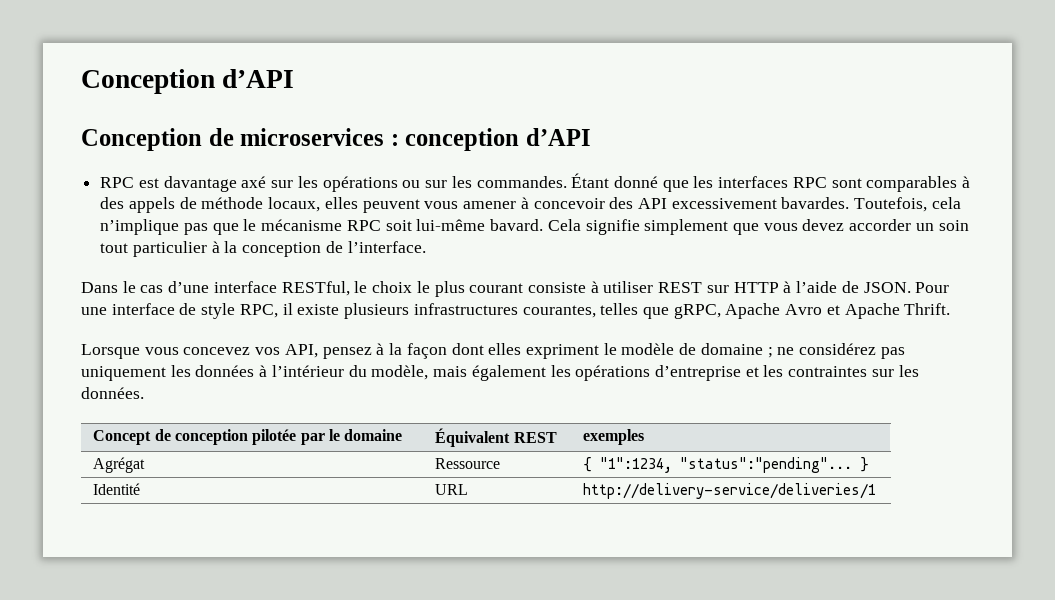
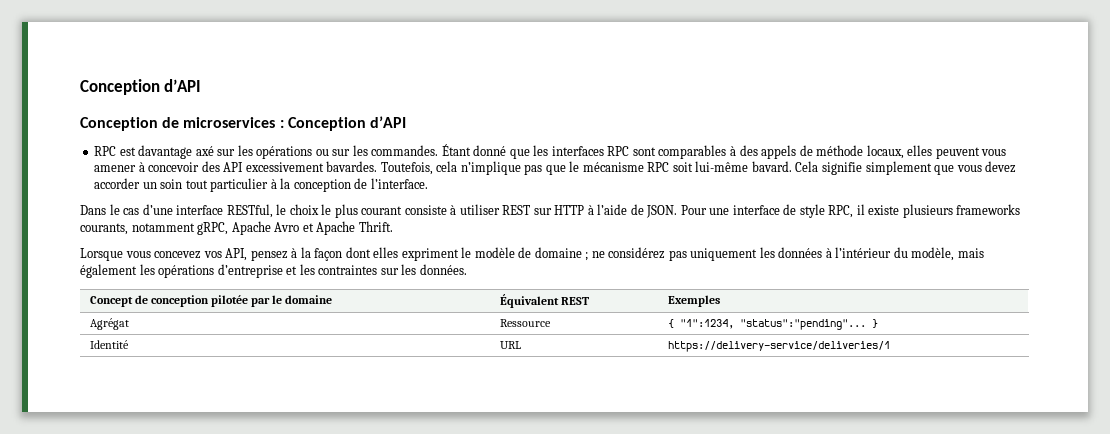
- Conception de microservices : conception d’API
+ Conception de microservices : Conception d’API
- Pour une interface de style RPC, il existe plusieurs infrastructures courantes, telles que gRPC, Apache Avro et Apache Thrift.
+ Pour une interface de style RPC, il existe plusieurs frameworks courants, notamment gRPC, Apache Avro et Apache Thrift.
- Concept de conception pilotée par le domaine | Équivalent REST | exemples
+ Concept de conception pilotée par le domaine | Équivalent REST | Exemples
- Identité | URL | http://delivery-service/deliveries/1
+ Identité | URL | https://delivery-service/deliveries/1

